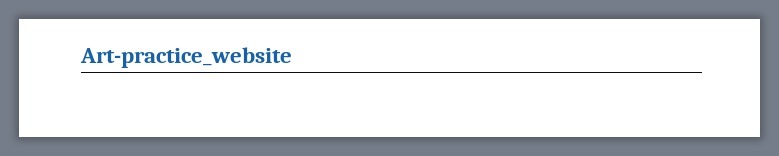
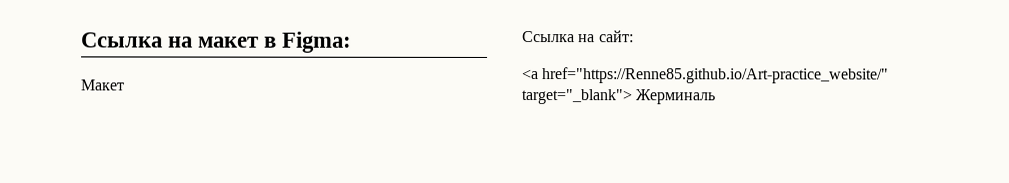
- Art-practice_website
+ Ссылка на макет в Figma:
+ Макет
+ Ссылка на сайт:
+ <a href="https://Renne85.github.io/Art-practice_website/" target="_blank"> Жерминаль

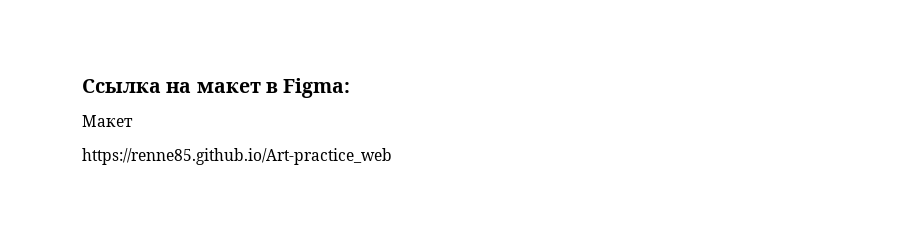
- Ссылка на сайт:
- <a href="https://Renne85.github.io/Art-practice_website/" target="_blank"> Жерминаль
+ https://renne85.github.io/Art-practice_web

